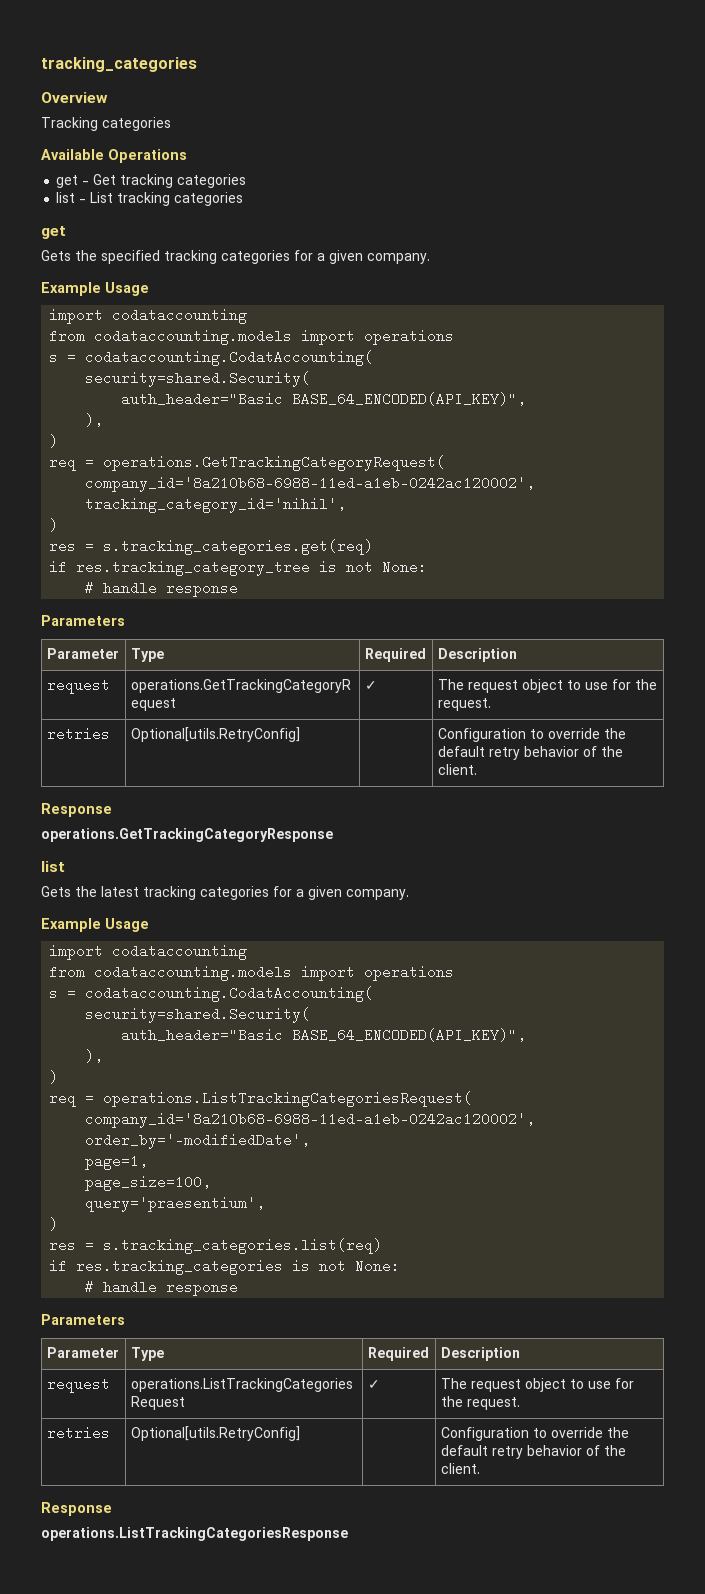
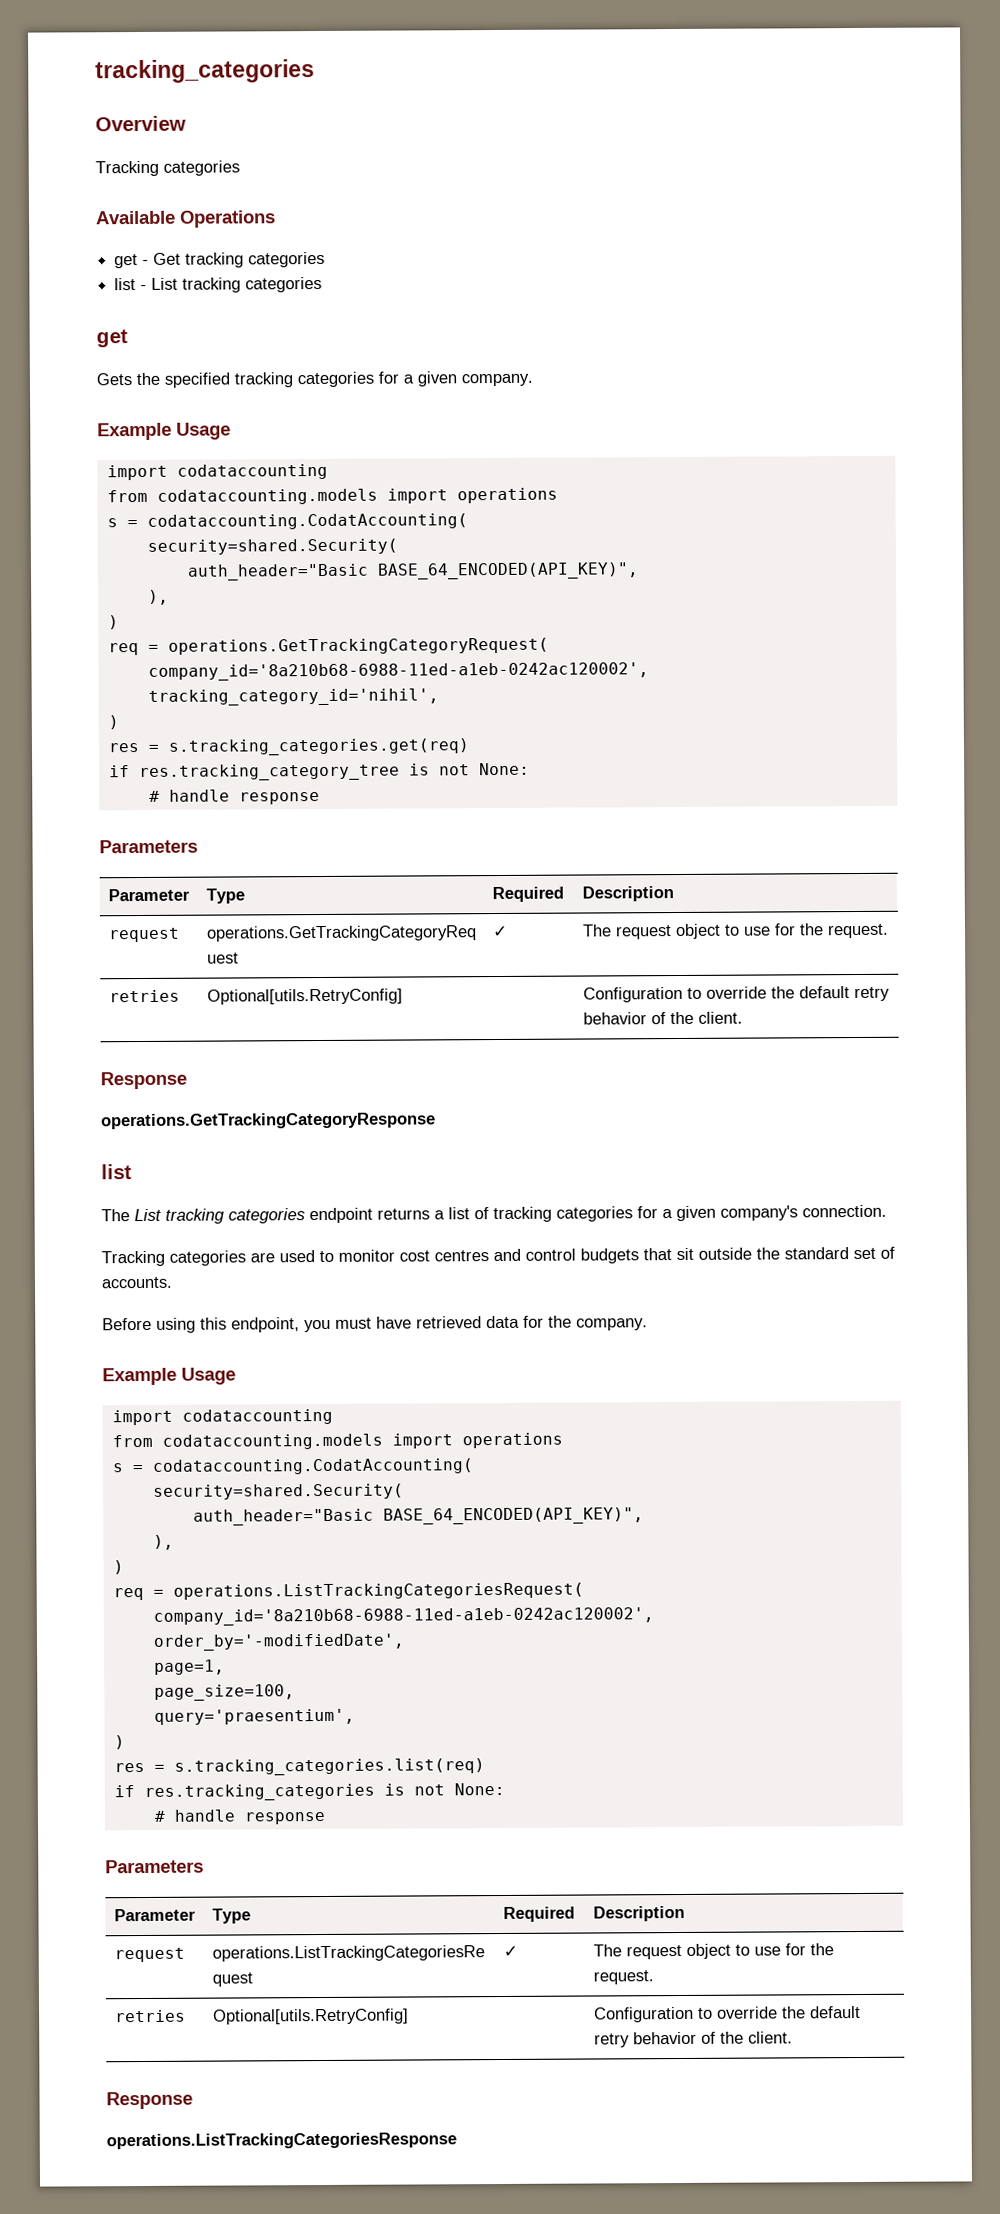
- Gets the latest tracking categories for a given company.
+ The List tracking categories endpoint returns a list of tracking categories for a given company's connection.
+ Tracking categories are used to monitor cost centres and control budgets that sit outside the standard set of accounts.
+ Before using this endpoint, you must have retrieved data for the company.

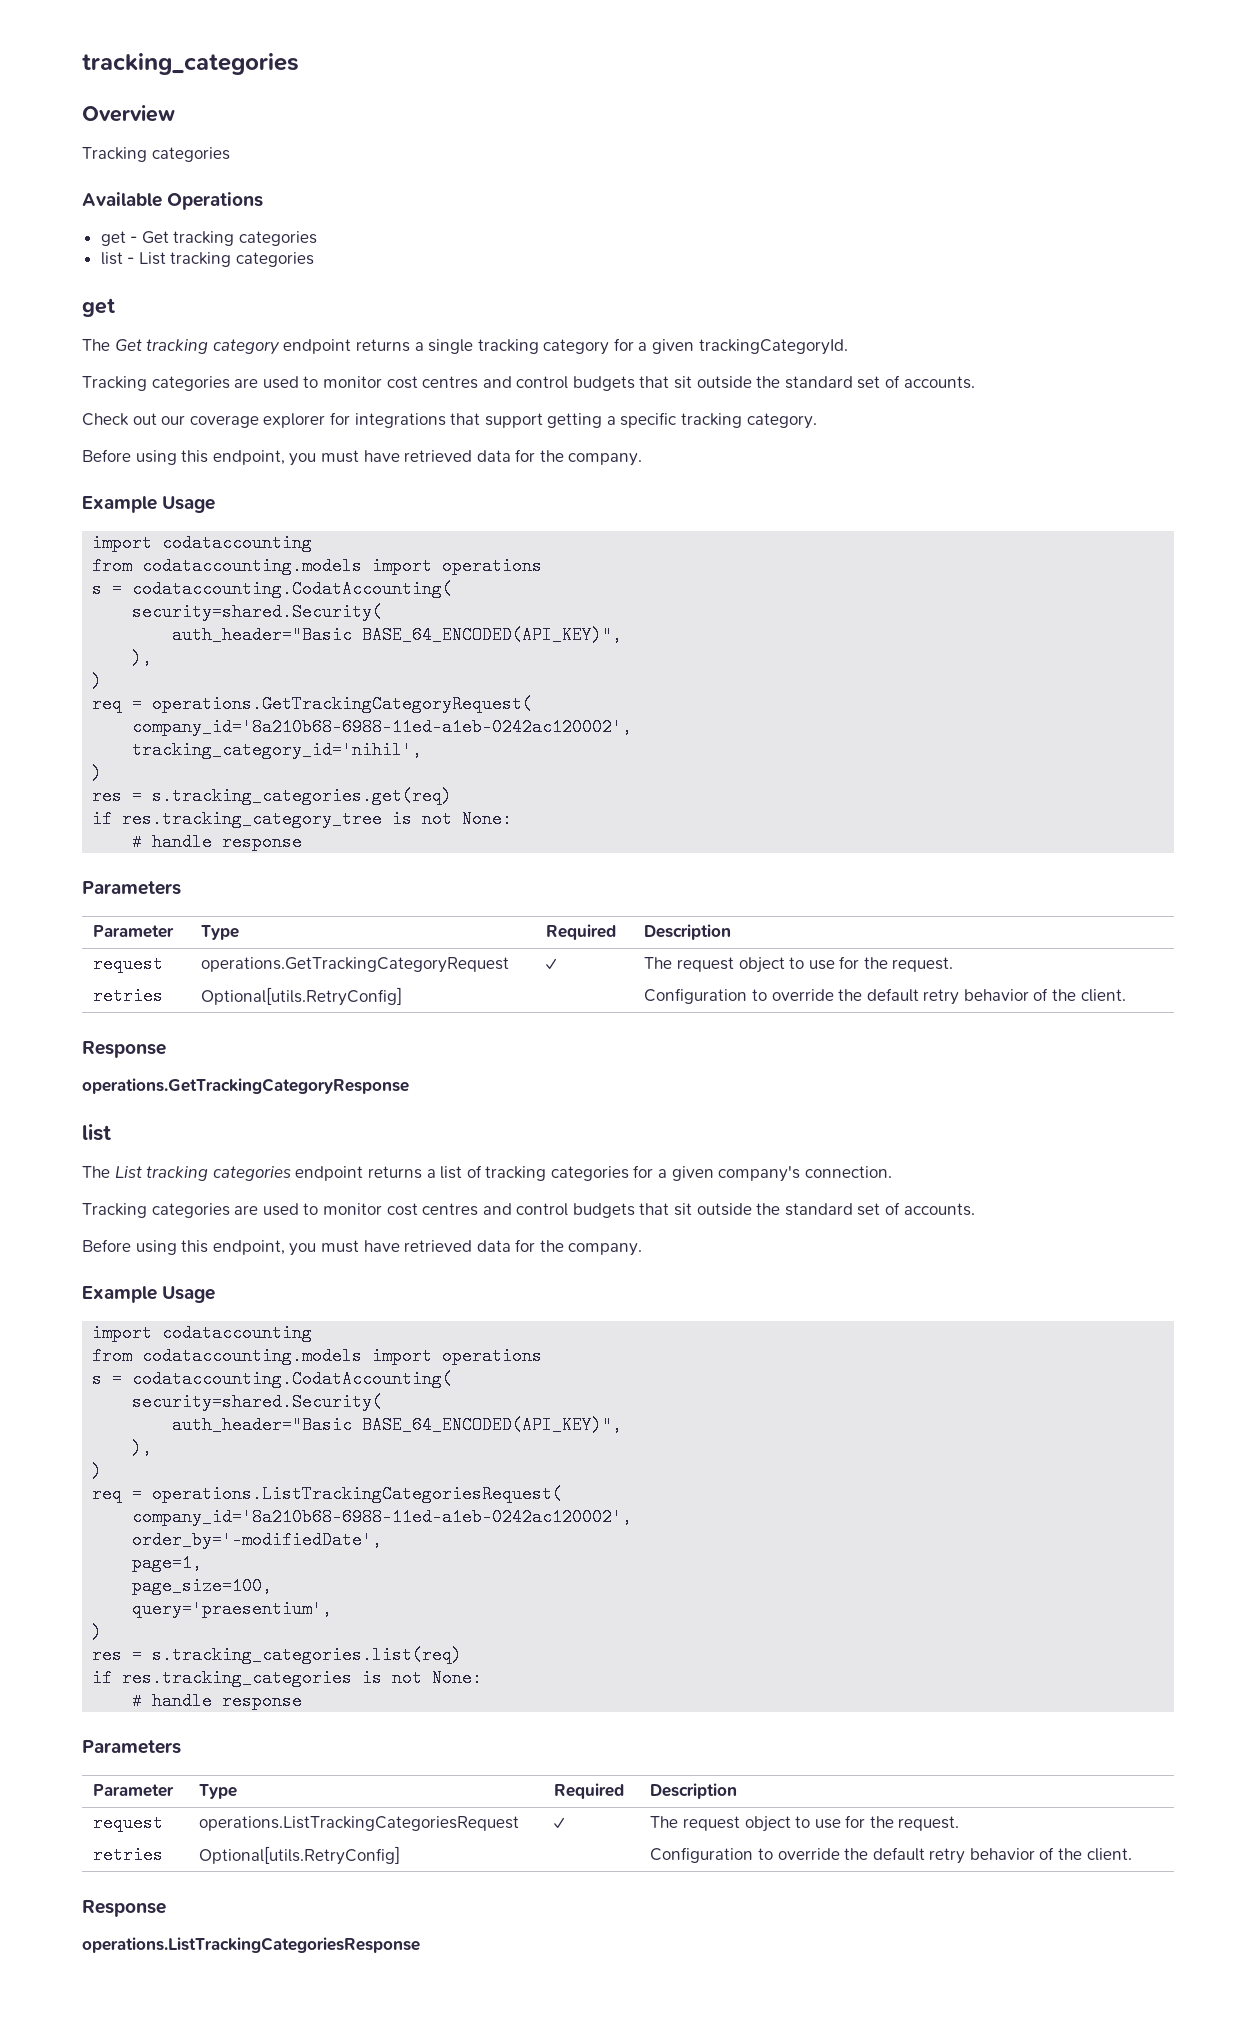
- Gets the specified tracking categories for a given company.
+ The Get tracking category endpoint returns a single tracking category for a given trackingCategoryId.
+ Tracking categories are used to monitor cost centres and control budgets that sit outside the standard set of accounts.
+ Check out our coverage explorer for integrations that support getting a specific tracking category.
+ Before using this endpoint, you must have retrieved data for the company.

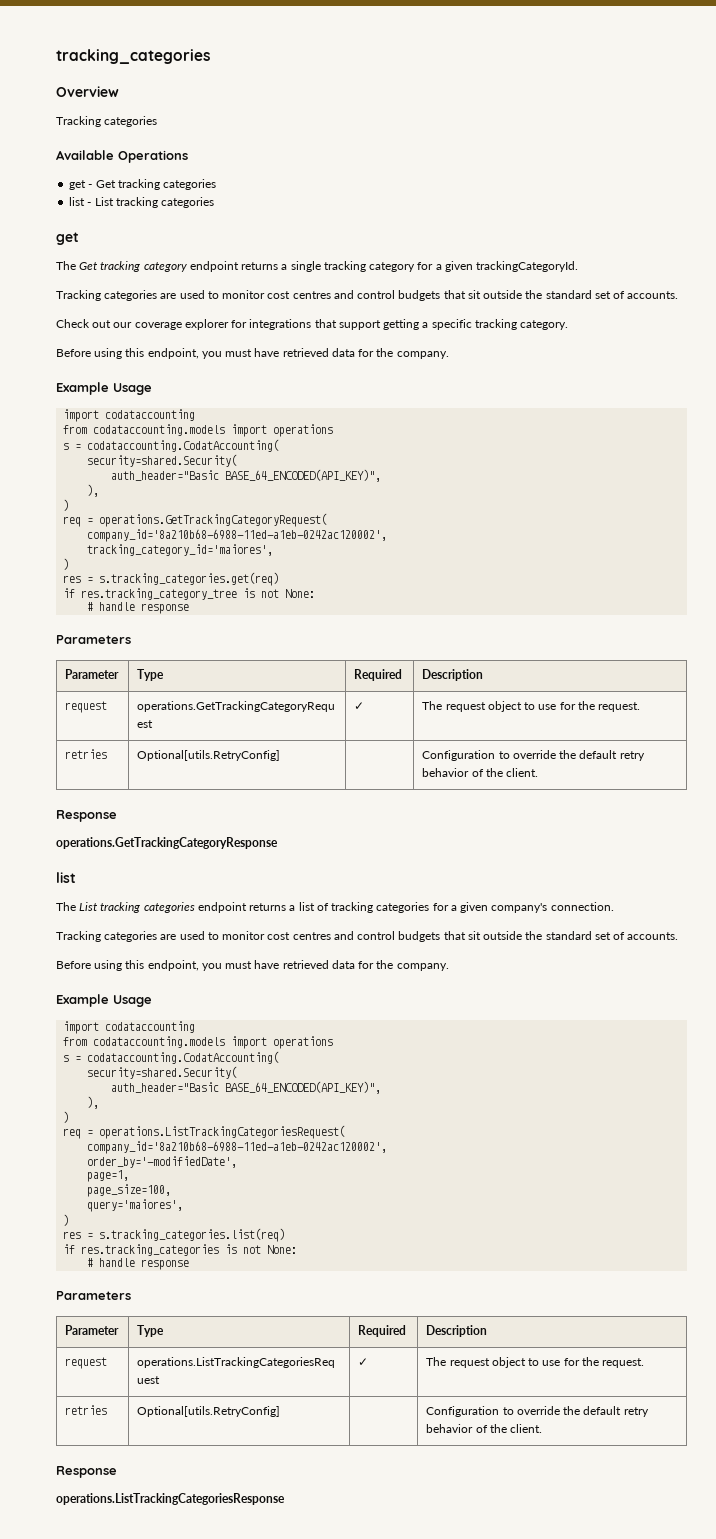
- tracking_category_id='nihil',
+ tracking_category_id='maiores',
- query='praesentium',
+ query='maiores',

